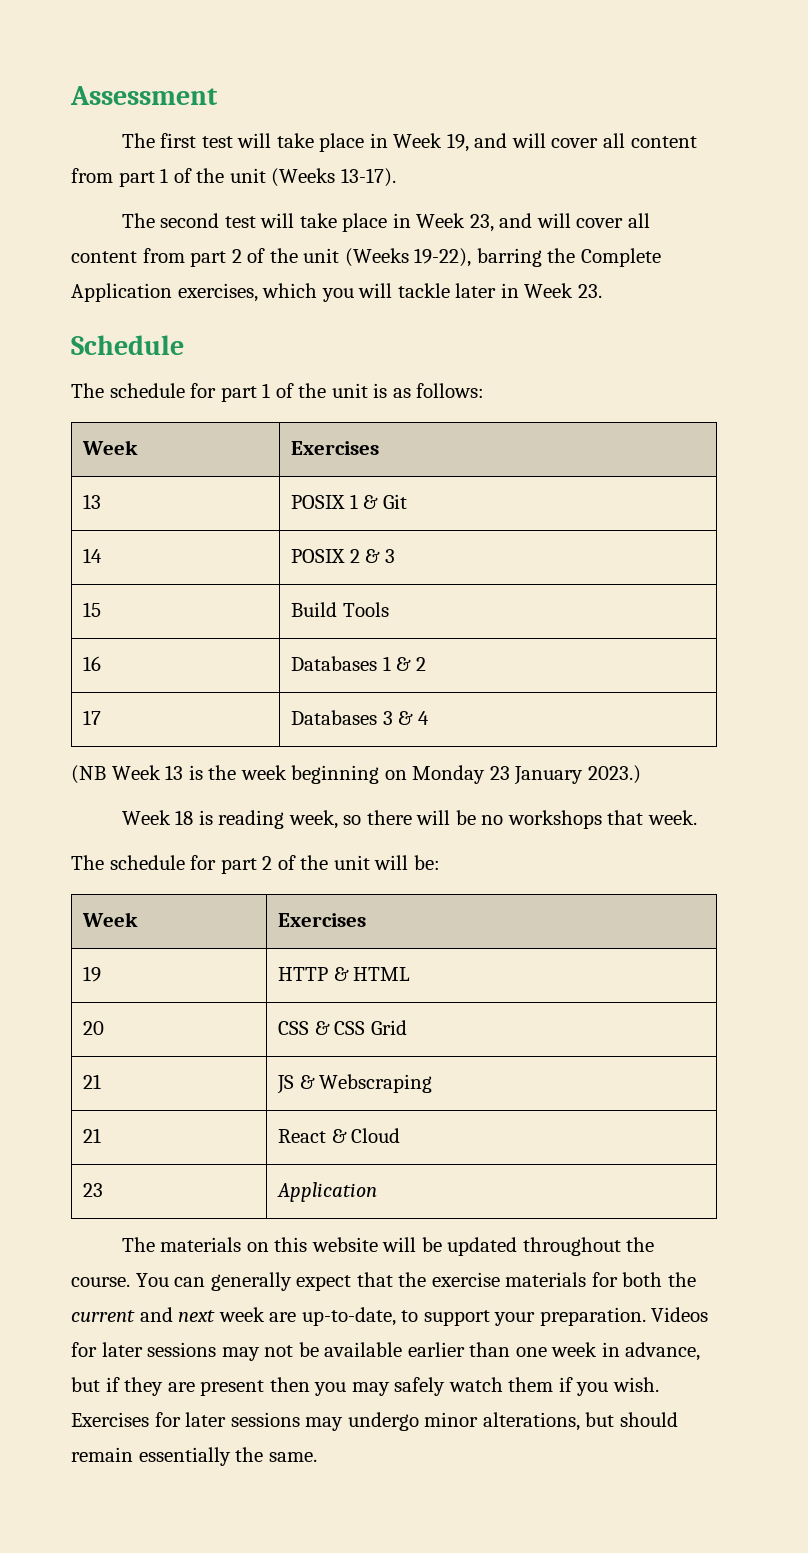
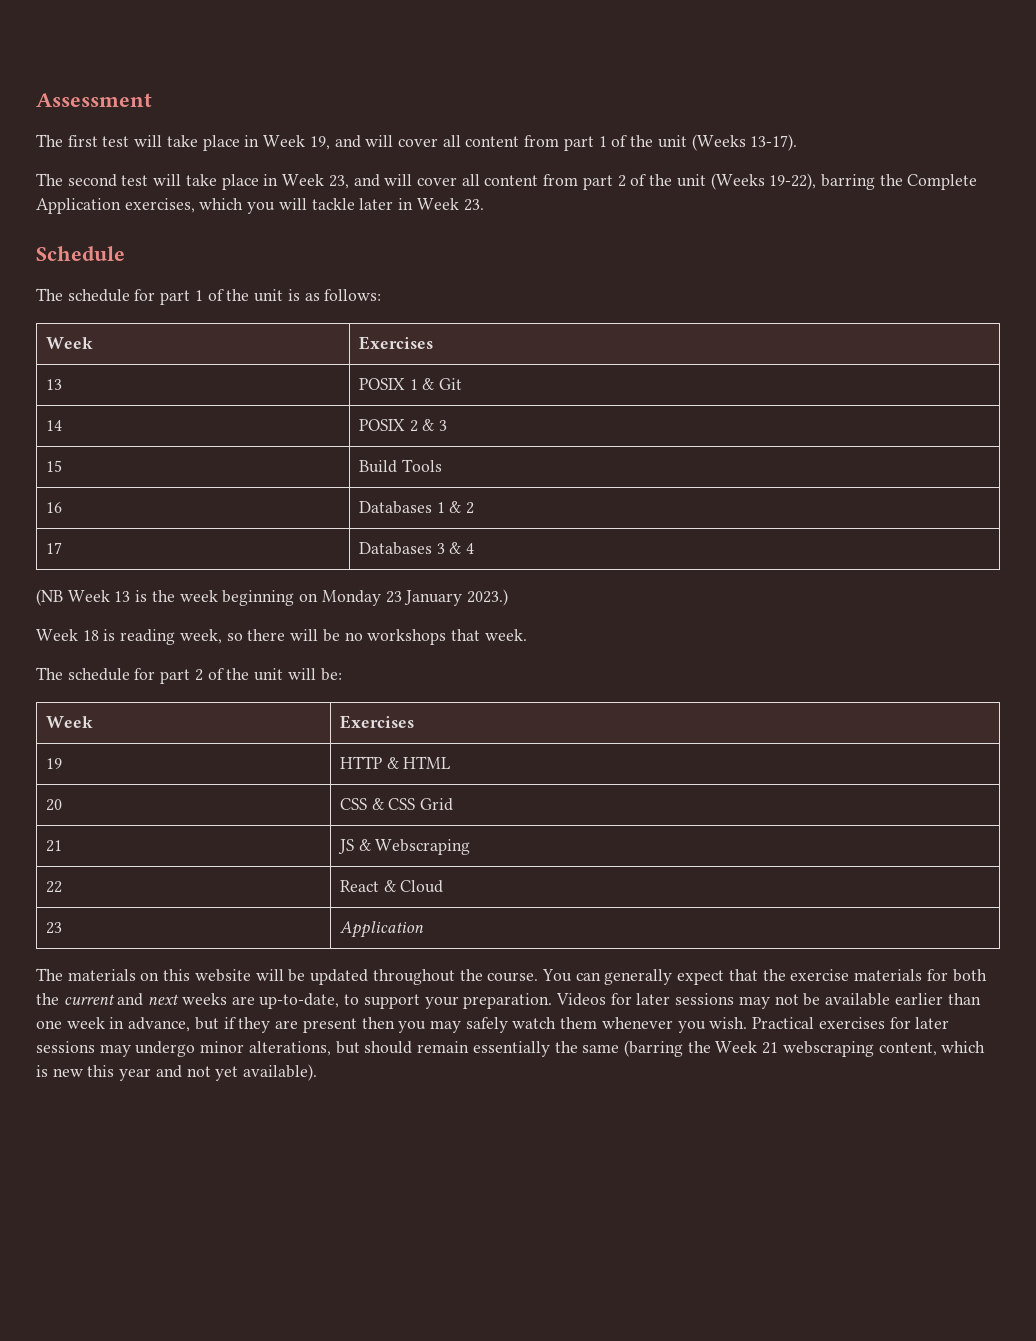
- 21 | React & Cloud
+ 22 | React & Cloud
- You can generally expect that the exercise materials for both the current and next week are up-to-date, to support your preparation.
+ You can generally expect that the exercise materials for both the current and next weeks are up-to-date, to support your preparation.
- Videos for later sessions may not be available earlier than one week in advance, but if they are present then you may safely watch them if you wish.
+ Videos for later sessions may not be available earlier than one week in advance, but if they are present then you may safely watch them whenever you wish.
- Exercises for later sessions may undergo minor alterations, but should remain essentially the same.
+ Practical exercises for later sessions may undergo minor alterations, but should remain essentially the same (barring the Week 21 webscraping content, which is new this year and not yet available).

